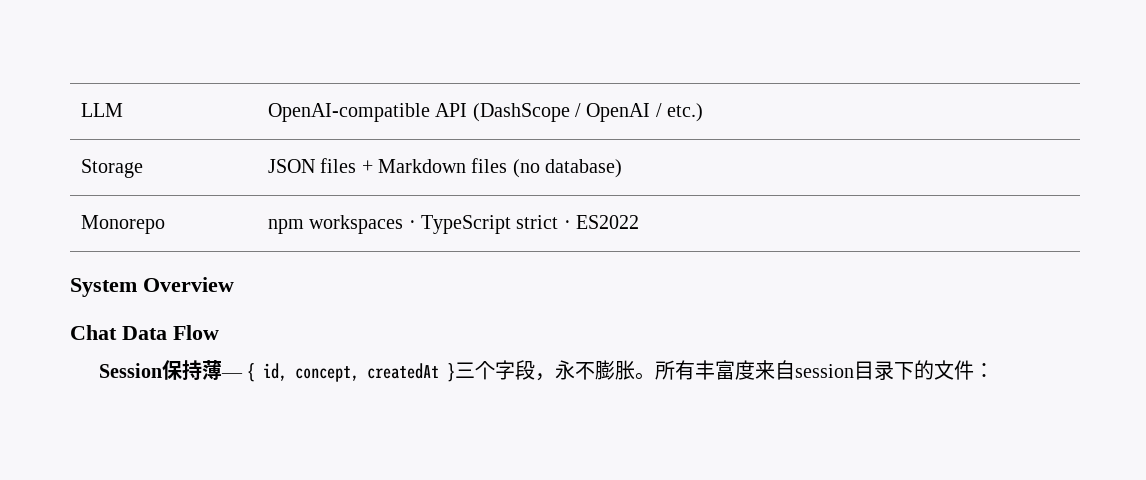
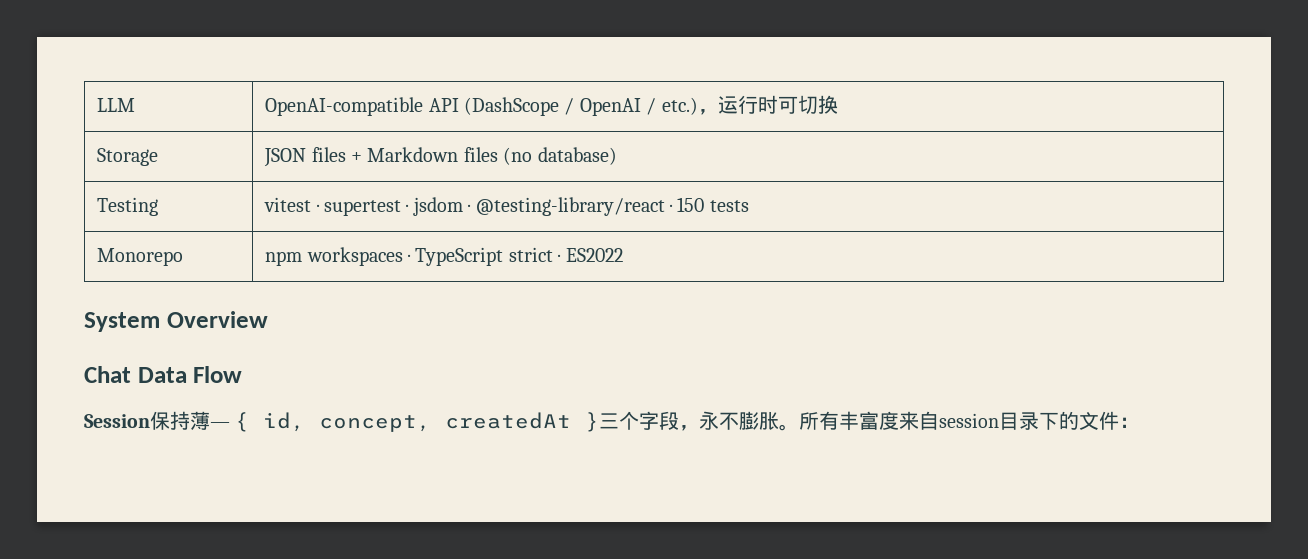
- LLM | OpenAI-compatible API (DashScope / OpenAI / etc.)
+ LLM | OpenAI-compatible API (DashScope / OpenAI / etc.)，运行时可切换
+ Testing | vitest · supertest · jsdom · @testing-library/react · 150 tests

